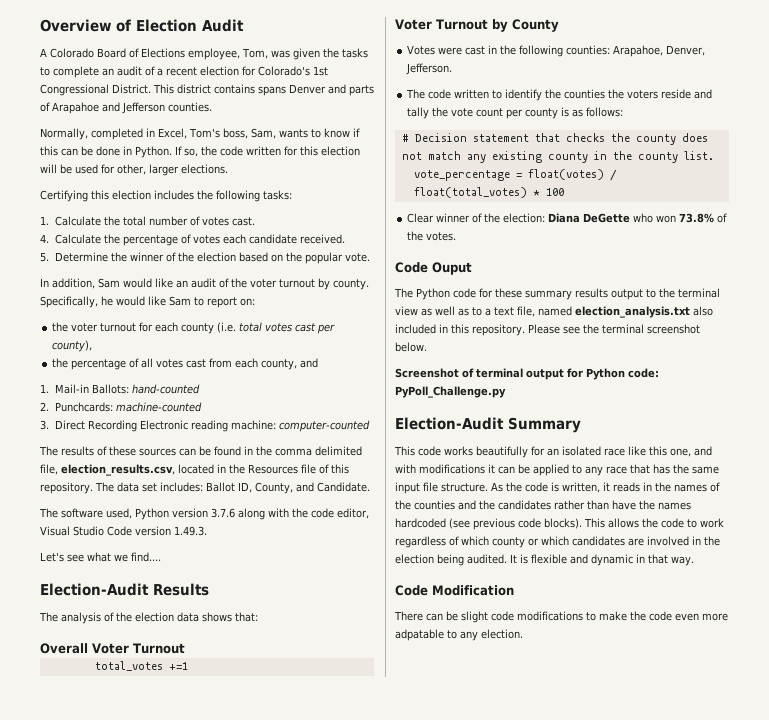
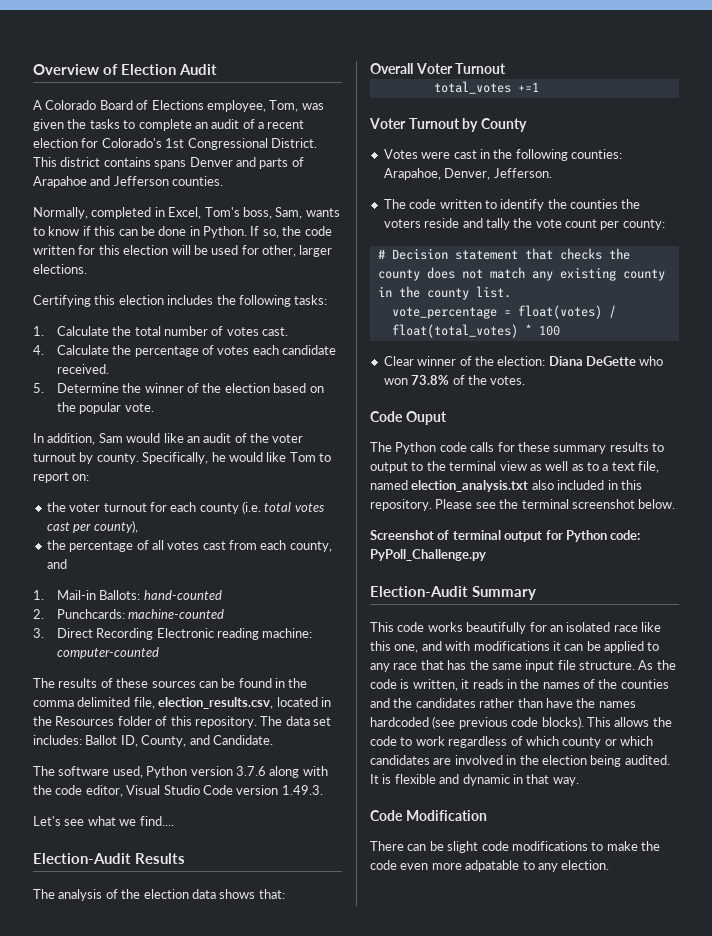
- Specifically, he would like Sam to report on:
+ Specifically, he would like Tom to report on:
- The results of these sources can be found in the comma delimited file, election_results.csv, located in the Resources file of this repository.
+ The results of these sources can be found in the comma delimited file, election_results.csv, located in the Resources folder of this repository.
- The code written to identify the counties the voters reside and tally the vote count per county is as follows:
+ The code written to identify the counties the voters reside and tally the vote count per county:
- The Python code for these summary results output to the terminal view as well as to a text file, named election_analysis.txt also included in this repository.
+ The Python code calls for these summary results to output to the terminal view as well as to a text file, named election_analysis.txt also included in this repository.

